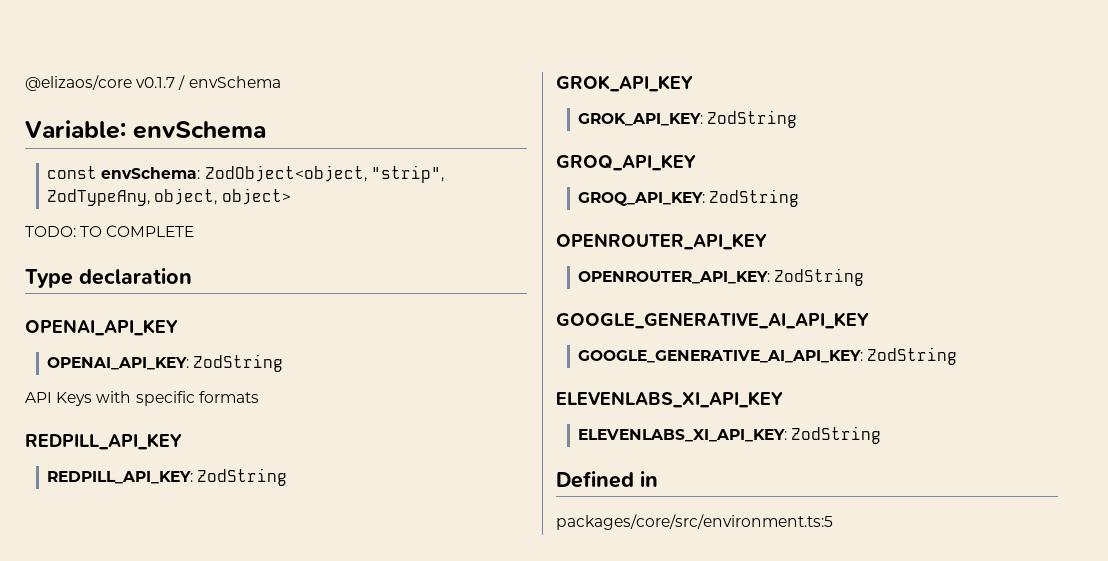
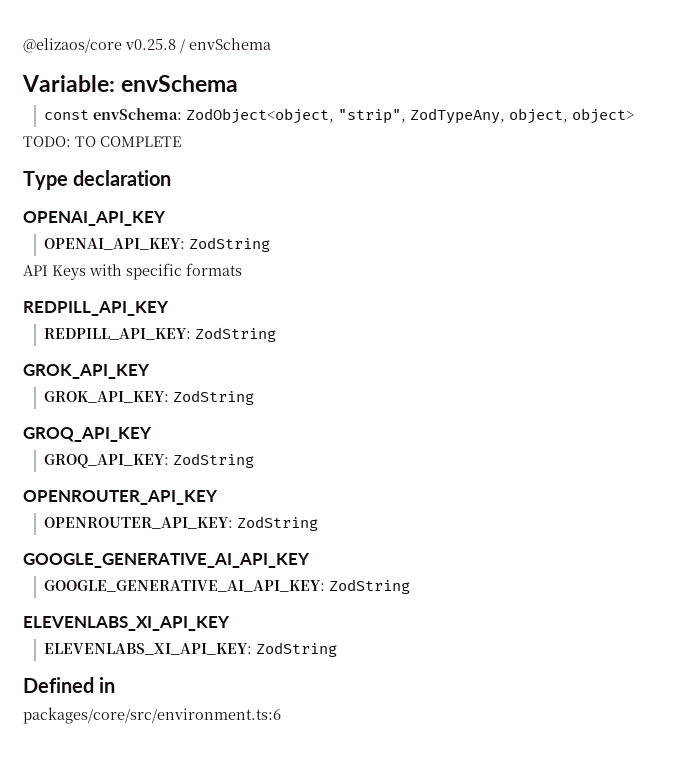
- @elizaos/core v0.1.7 / envSchema
+ @elizaos/core v0.25.8 / envSchema
- packages/core/src/environment.ts:5
+ packages/core/src/environment.ts:6

